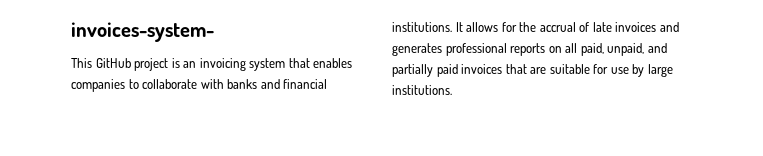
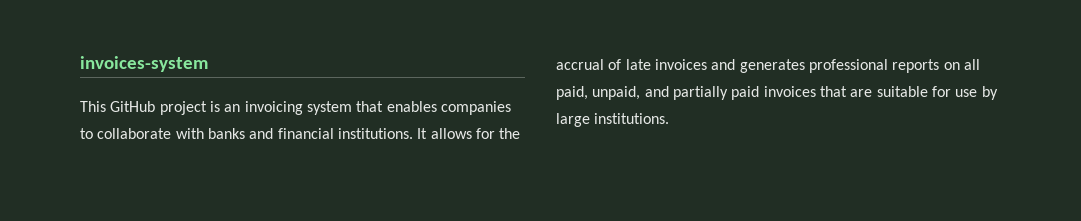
- invoices-system-
+ invoices-system

